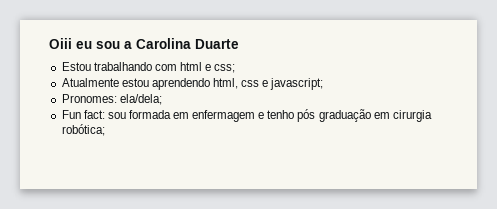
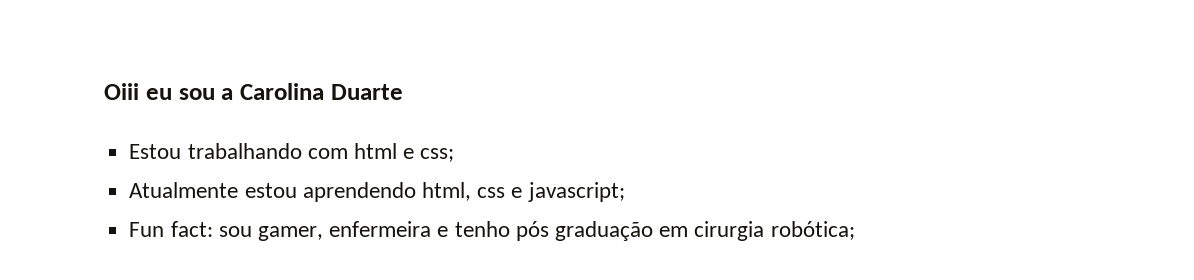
- Pronomes: ela/dela;
- Fun fact: sou formada em enfermagem e tenho pós graduação em cirurgia robótica;
+ Fun fact: sou gamer, enfermeira e tenho pós graduação em cirurgia robótica;

